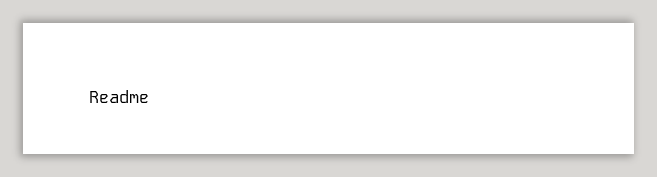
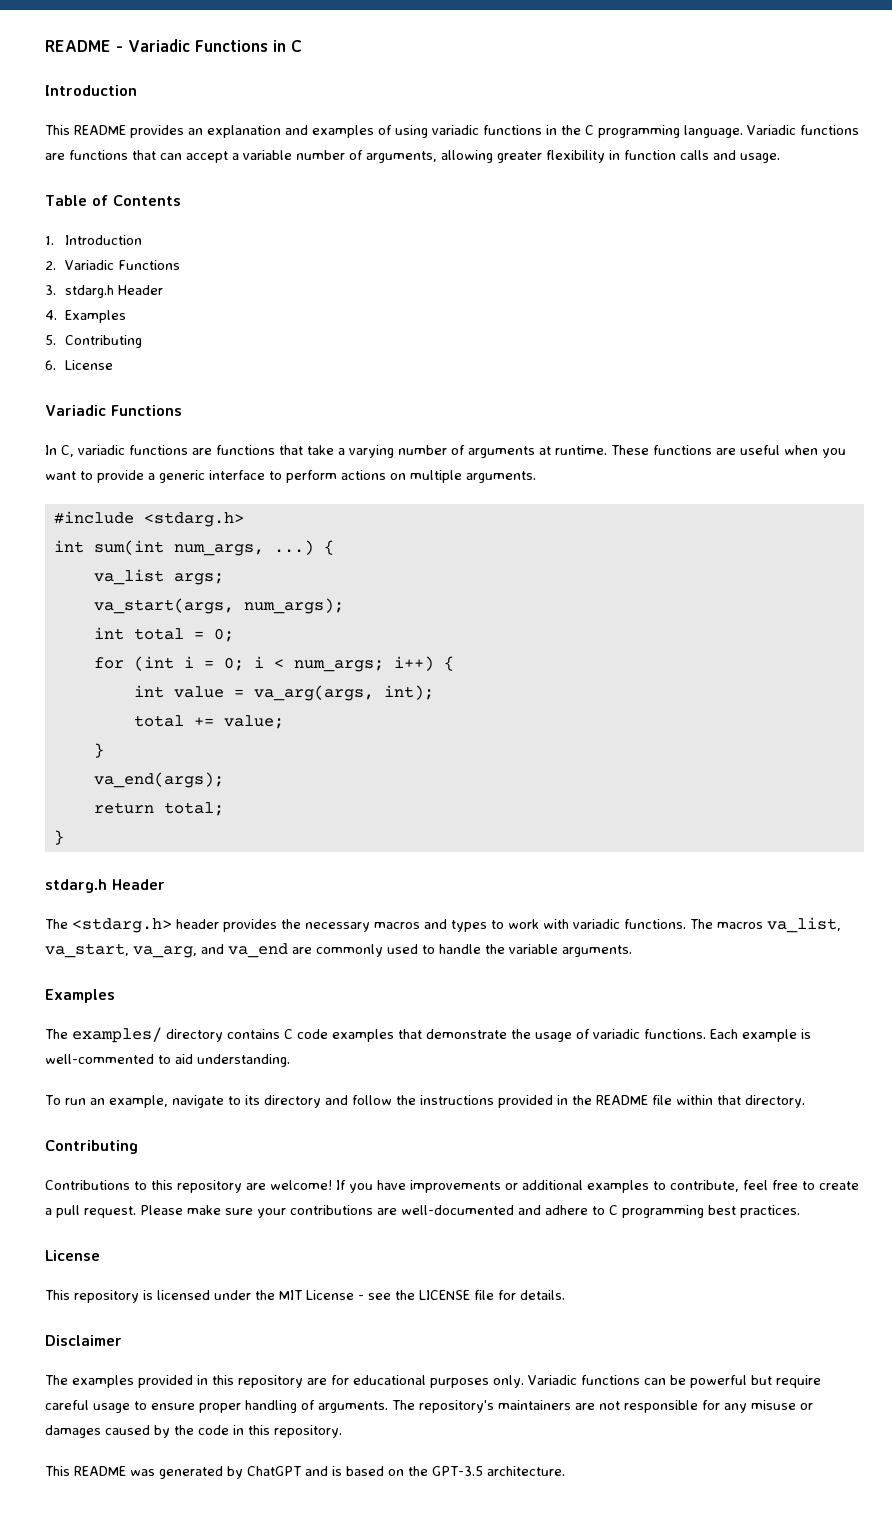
- Readme
+ README - Variadic Functions in C
+ Introduction
+ This README provides an explanation and examples of using variadic functions in the C programming language. Variadic functions are functions that can accept a variable number of arguments, allowing greater flexibility in function calls and usage.
+ Table of Contents
+ 1. Introduction
+ 2. Variadic Functions
+ 3. stdarg.h Header
+ 4. Examples
+ 5. Contributing
+ 6. License
+ Variadic Functions
+ In C, variadic functions are functions that take a varying number of arguments at runtime. These functions are useful when you want to provide a generic interface to perform actions on multiple arguments.
+ #include <stdarg.h>
+ int sum(int num_args, ...) {
+ va_list args;
+ va_start(args, num_args);
+ int total = 0;
+ for (int i = 0; i < num_args; i++) {
+ int value = va_arg(args, int);
+ total += value;
+ }
+ va_end(args);
+ return total;
+ }
+ stdarg.h Header
+ The <stdarg.h> header provides the necessary macros and types to work with variadic functions. The macros va_list, va_start, va_arg, and va_end are commonly used to handle the variable arguments.
+ Examples
+ The examples/ directory contains C code examples that demonstrate the usage of variadic functions. Each example is well-commented to aid understanding.
+ To run an example, navigate to its directory and follow the instructions provided in the README file within that directory.
+ Contributing
+ Contributions to this repository are welcome! If you have improvements or additional examples to contribute, feel free to create a pull request. Please make sure your contributions are well-documented and adhere to C programming best practices.
+ License
+ This repository is licensed under the MIT License - see the LICENSE file for details.
+ Disclaimer
+ The examples provided in this repository are for educational purposes only. Variadic functions can be powerful but require careful usage to ensure proper handling of arguments. The repository's maintainers are not responsible for any misuse or damages caused by the code in this repository.
+ This README was generated by ChatGPT and is based on the GPT-3.5 architecture.

